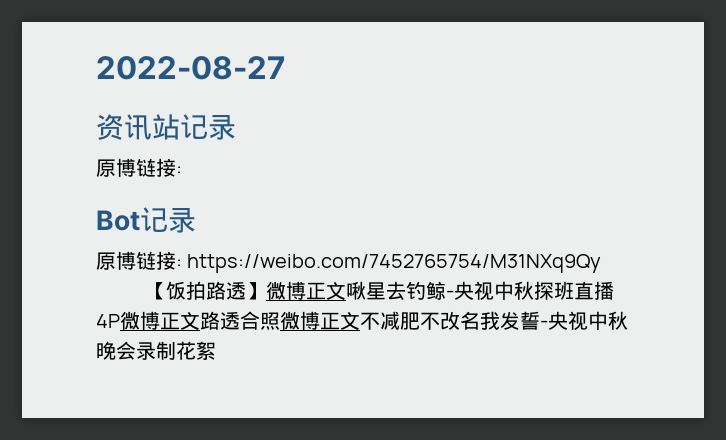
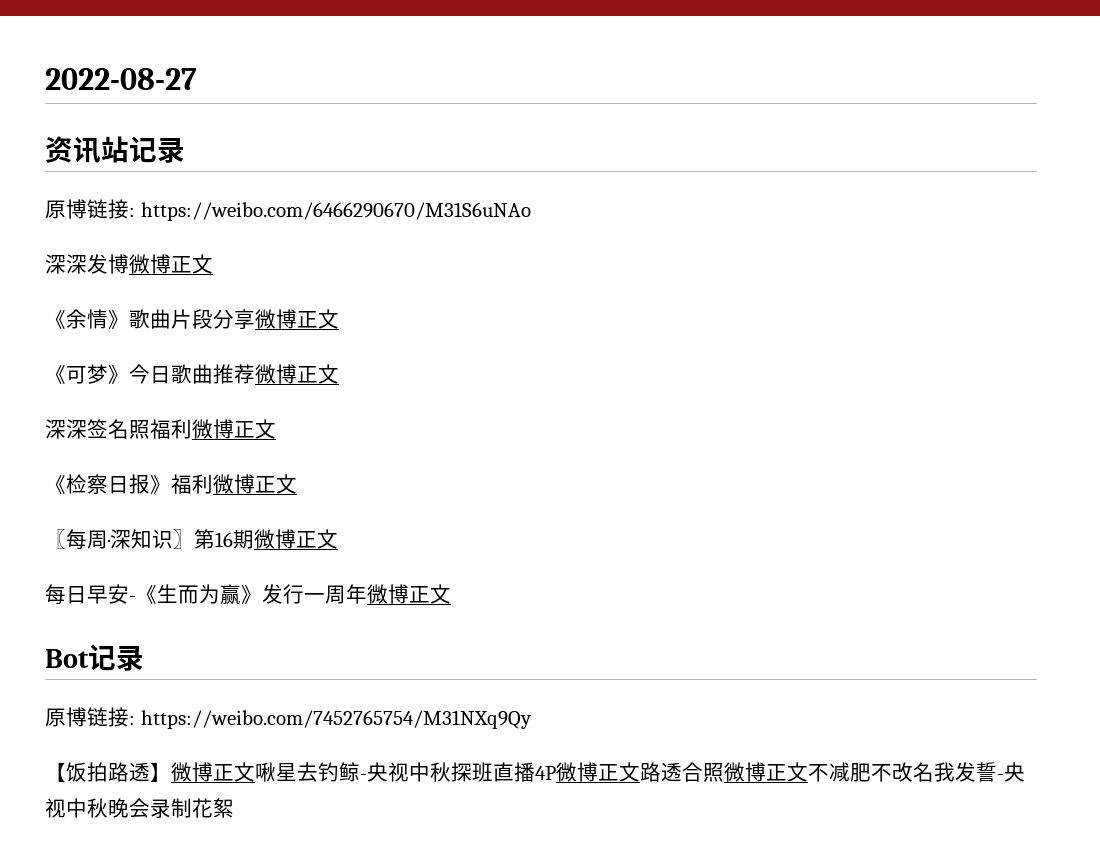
  资讯站记录
- 原博链接:
+ 原博链接: https://weibo.com/6466290670/M31S6uNAo
+ 深深发博微博正文
+ 《余情》歌曲片段分享微博正文
+ 《可梦》今日歌曲推荐微博正文
+ 深深签名照福利微博正文
+ 《检察日报》福利微博正文
+ 〖每周·深知识〗第16期微博正文
+ 每日早安-《生而为赢》发行一周年微博正文

